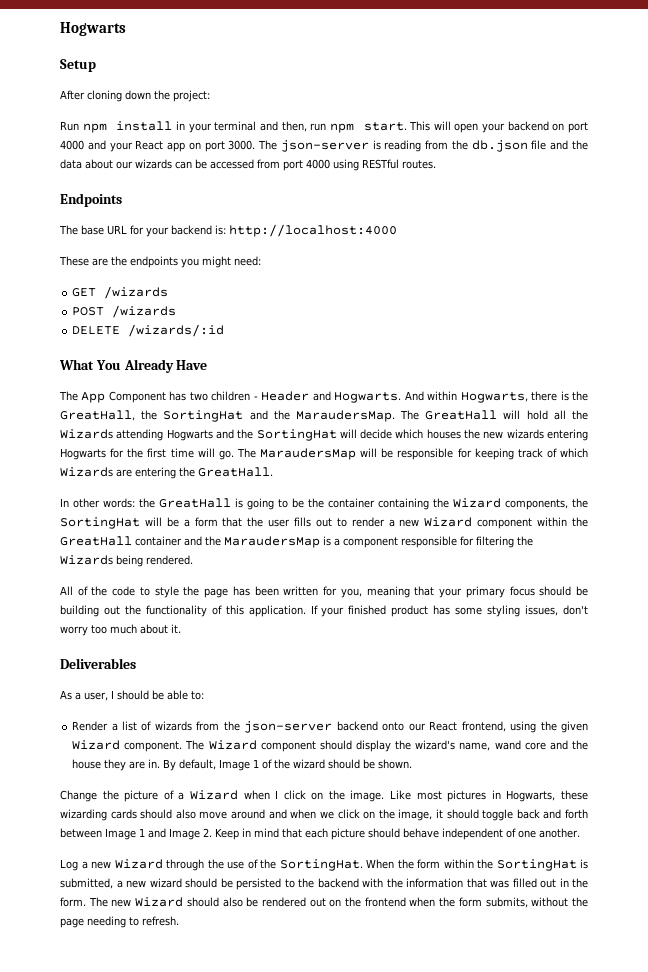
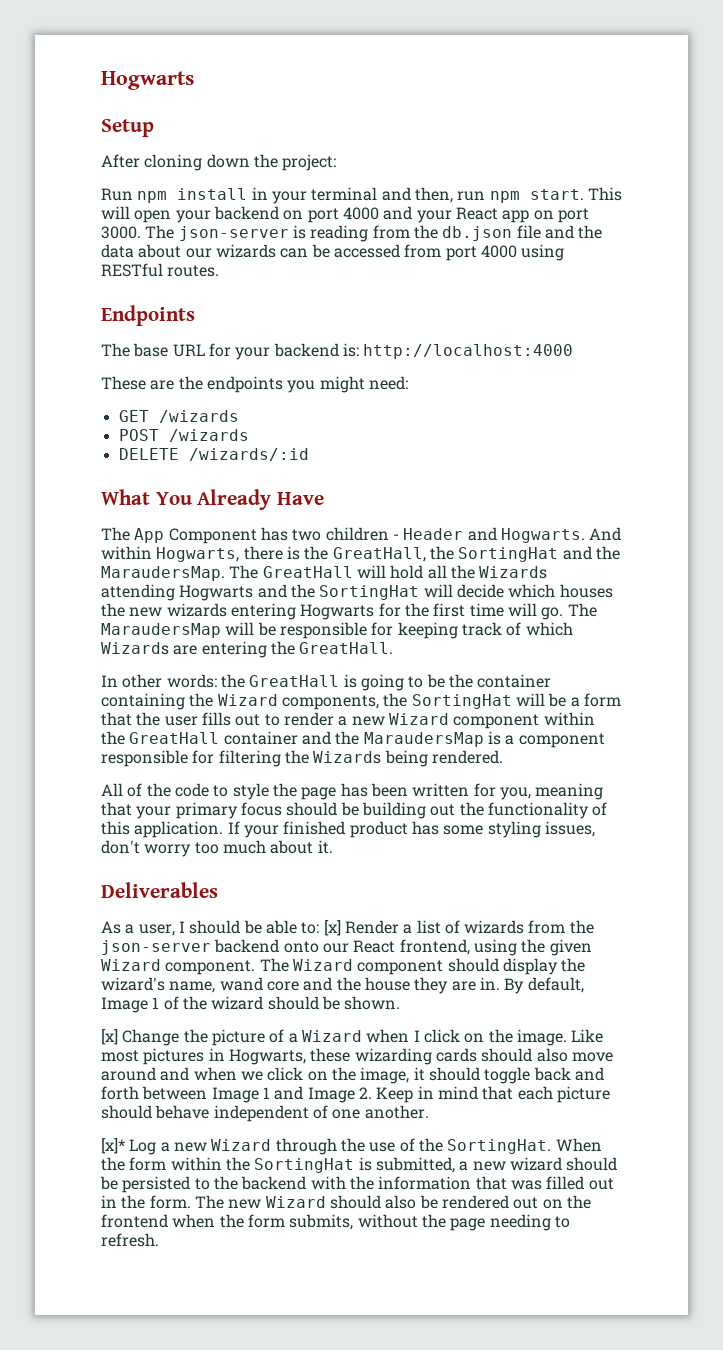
- As a user, I should be able to:
- Render a list of wizards from the json-server backend onto our React frontend, using the given Wizard component.
+ As a user, I should be able to: [x] Render a list of wizards from the json-server backend onto our React frontend, using the given Wizard component.
- Change the picture of a Wizard when I click on the image.
+ [x] Change the picture of a Wizard when I click on the image.
- Log a new Wizard through the use of the SortingHat.
+ [x]* Log a new Wizard through the use of the SortingHat.

